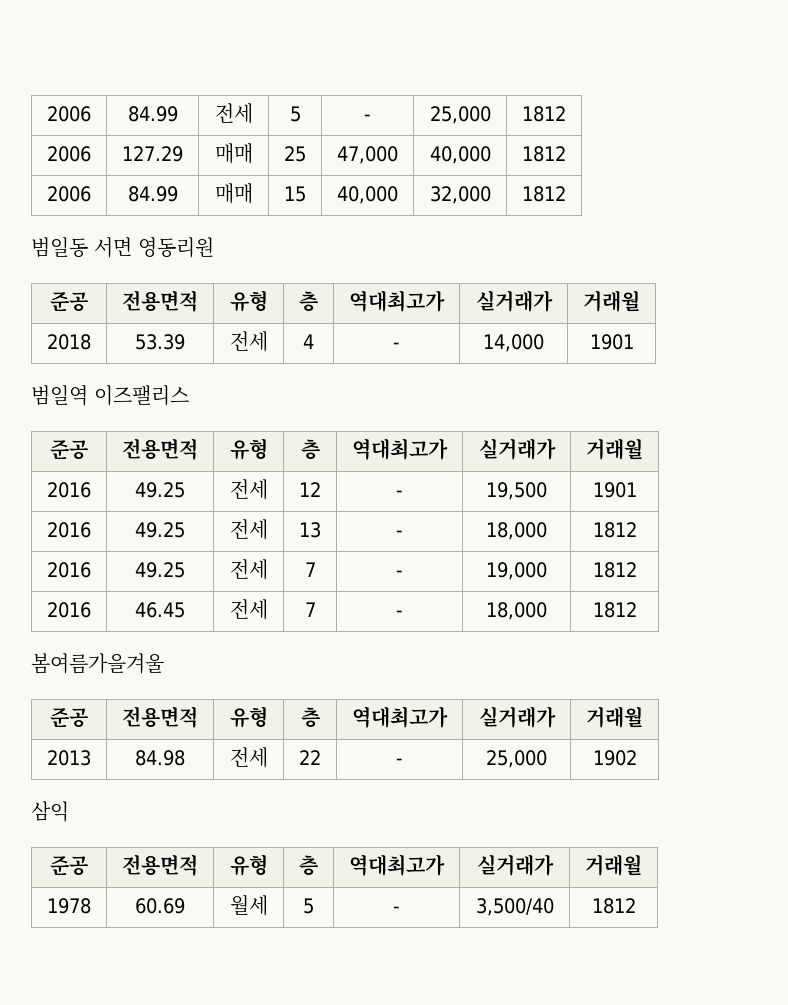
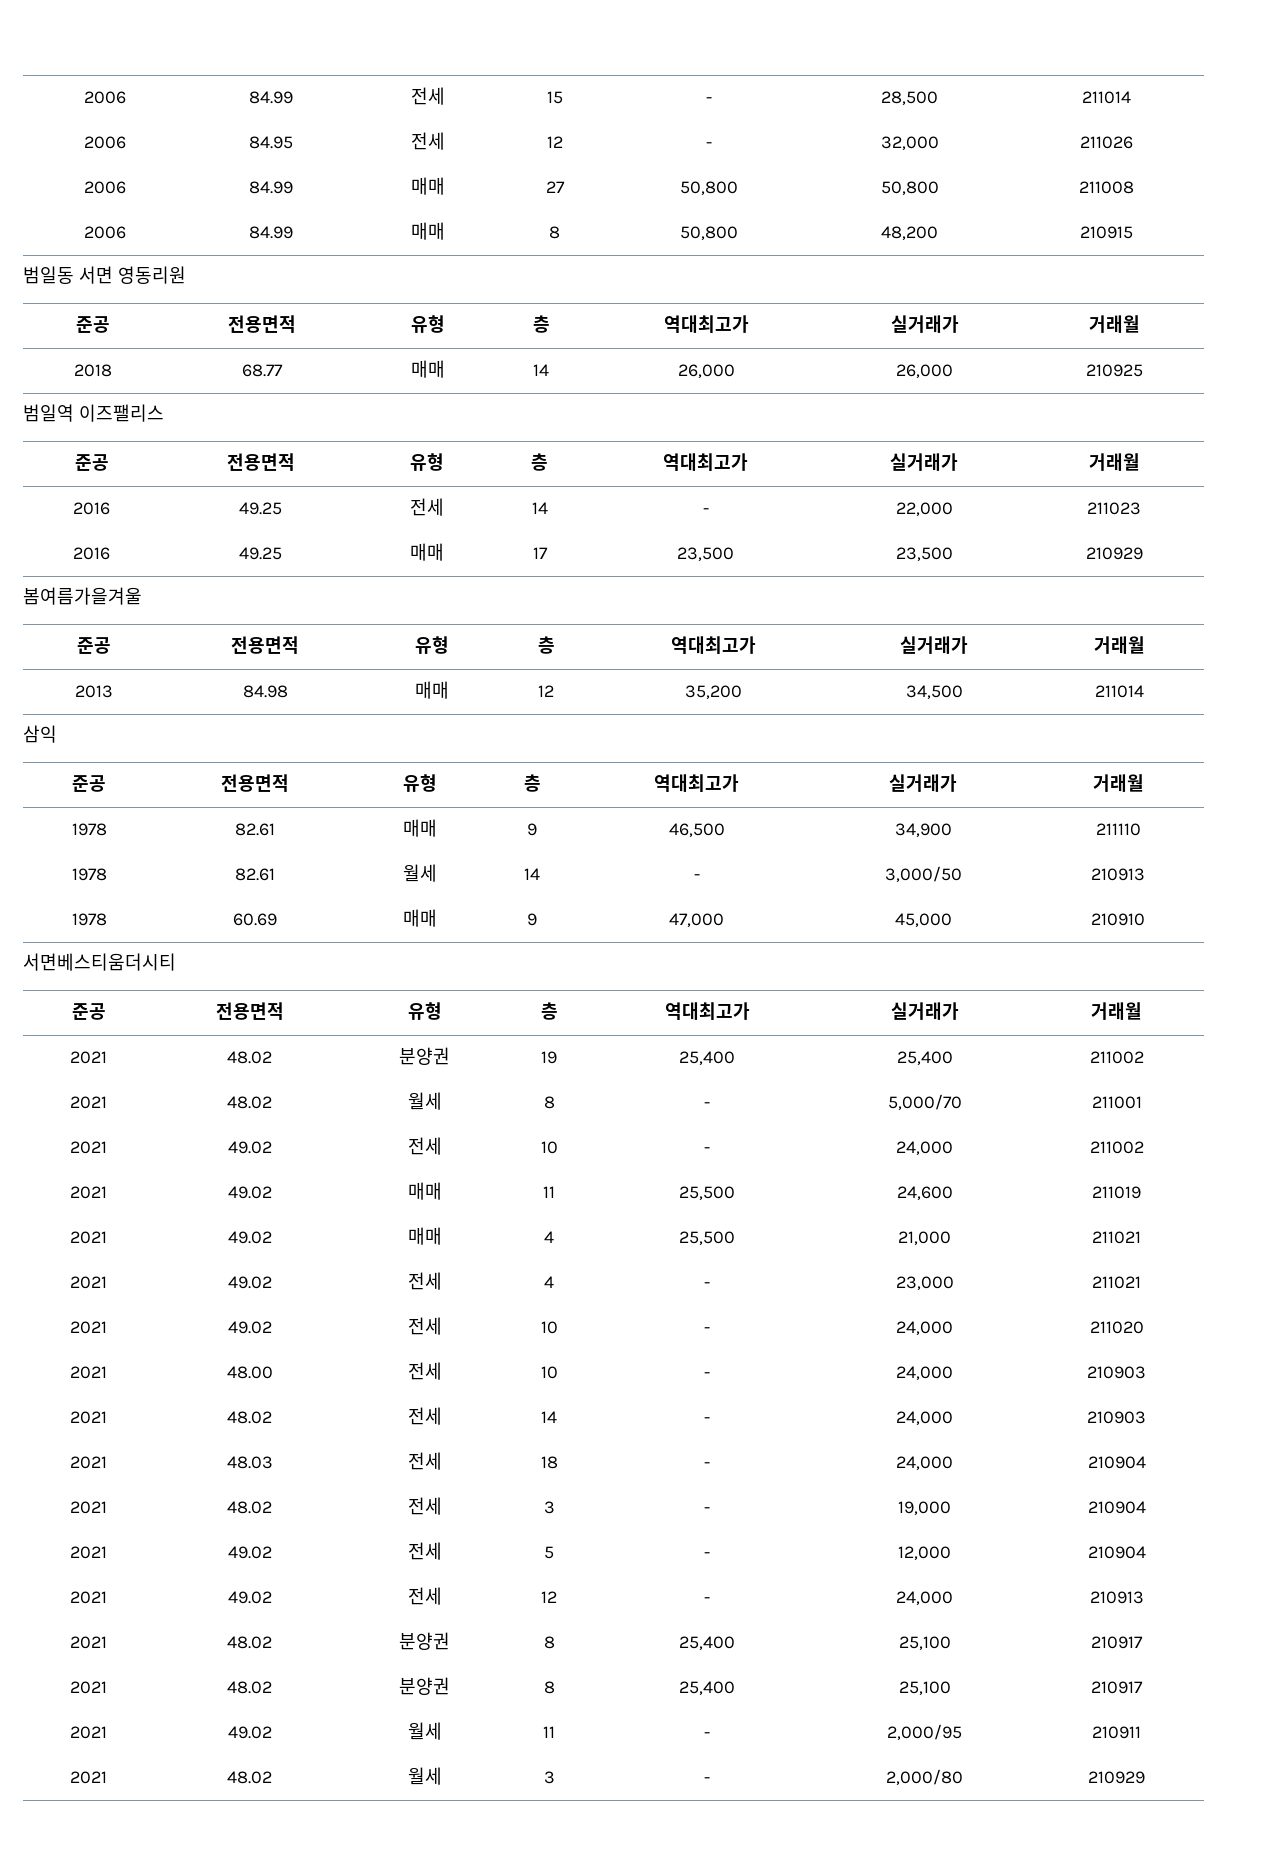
- 2006 | 84.99 | 전세 | 5 | - | 25,000 | 1812
- 2006 | 127.29 | 매매 | 25 | 47,000 | 40,000 | 1812
- 2006 | 84.99 | 매매 | 15 | 40,000 | 32,000 | 1812
+ 2006 | 84.99 | 전세 | 15 | - | 28,500 | 211014
+ 2006 | 84.95 | 전세 | 12 | - | 32,000 | 211026
+ 2006 | 84.99 | 매매 | 27 | 50,800 | 50,800 | 211008
+ 2006 | 84.99 | 매매 | 8 | 50,800 | 48,200 | 210915
- 2018 | 53.39 | 전세 | 4 | - | 14,000 | 1901
+ 2018 | 68.77 | 매매 | 14 | 26,000 | 26,000 | 210925
- 2016 | 49.25 | 전세 | 12 | - | 19,500 | 1901
- 2016 | 49.25 | 전세 | 13 | - | 18,000 | 1812
- 2016 | 49.25 | 전세 | 7 | - | 19,000 | 1812
- 2016 | 46.45 | 전세 | 7 | - | 18,000 | 1812
+ 2016 | 49.25 | 전세 | 14 | - | 22,000 | 211023
+ 2016 | 49.25 | 매매 | 17 | 23,500 | 23,500 | 210929
- 2013 | 84.98 | 전세 | 22 | - | 25,000 | 1902
+ 2013 | 84.98 | 매매 | 12 | 35,200 | 34,500 | 211014
- 1978 | 60.69 | 월세 | 5 | - | 3,500/40 | 1812
+ 1978 | 82.61 | 매매 | 9 | 46,500 | 34,900 | 211110
+ 1978 | 82.61 | 월세 | 14 | - | 3,000/50 | 210913
+ 1978 | 60.69 | 매매 | 9 | 47,000 | 45,000 | 210910
+ 서면베스티움더시티
+ 준공 | 전용면적 | 유형 | 층 | 역대최고가 | 실거래가 | 거래월
+ 2021 | 48.02 | 분양권 | 19 | 25,400 | 25,400 | 211002
+ 2021 | 48.02 | 월세 | 8 | - | 5,000/70 | 211001
+ 2021 | 49.02 | 전세 | 10 | - | 24,000 | 211002
+ 2021 | 49.02 | 매매 | 11 | 25,500 | 24,600 | 211019
+ 2021 | 49.02 | 매매 | 4 | 25,500 | 21,000 | 211021
+ 2021 | 49.02 | 전세 | 4 | - | 23,000 | 211021
+ 2021 | 49.02 | 전세 | 10 | - | 24,000 | 211020
+ 2021 | 48.00 | 전세 | 10 | - | 24,000 | 210903
+ 2021 | 48.02 | 전세 | 14 | - | 24,000 | 210903
+ 2021 | 48.03 | 전세 | 18 | - | 24,000 | 210904
+ 2021 | 48.02 | 전세 | 3 | - | 19,000 | 210904
+ 2021 | 49.02 | 전세 | 5 | - | 12,000 | 210904
+ 2021 | 49.02 | 전세 | 12 | - | 24,000 | 210913
+ 2021 | 48.02 | 분양권 | 8 | 25,400 | 25,100 | 210917
+ 2021 | 48.02 | 분양권 | 8 | 25,400 | 25,100 | 210917
+ 2021 | 49.02 | 월세 | 11 | - | 2,000/95 | 210911
+ 2021 | 48.02 | 월세 | 3 | - | 2,000/80 | 210929

